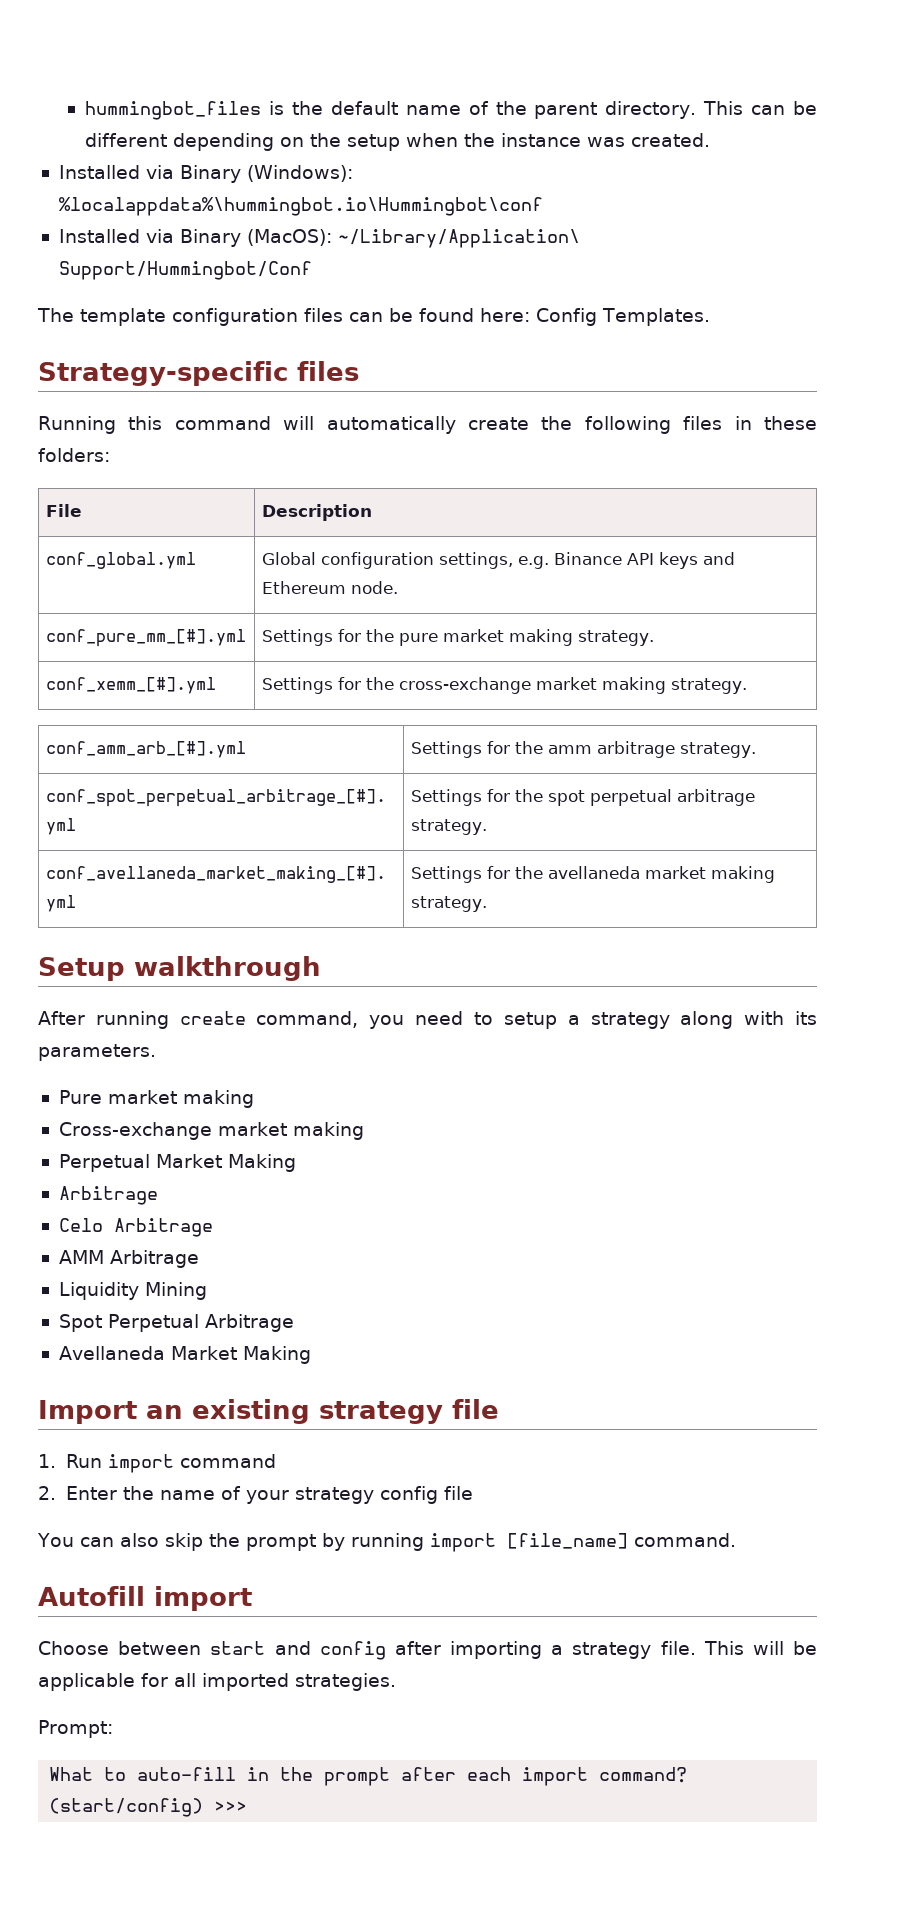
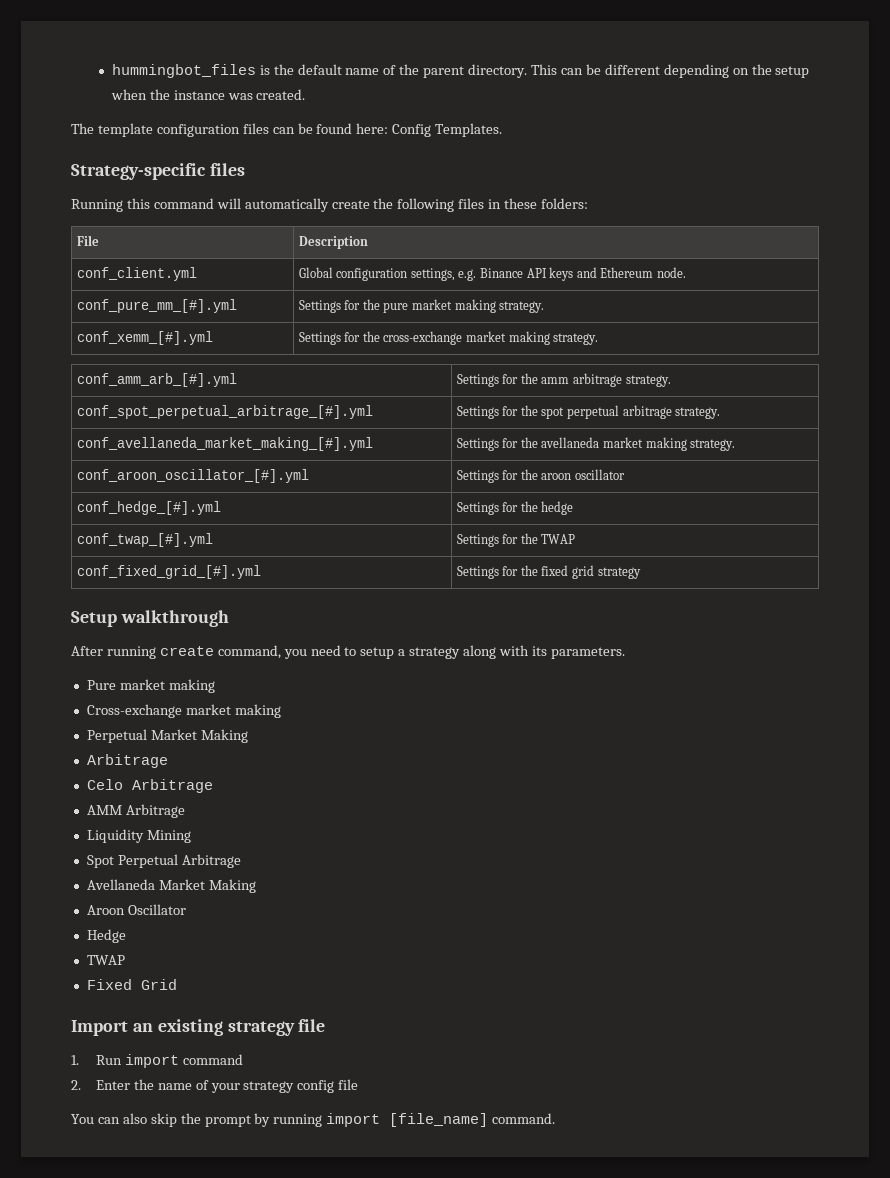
- Installed via Binary (Windows): %localappdata%\hummingbot.io\Hummingbot\conf
- Installed via Binary (MacOS): ~/Library/Application\ Support/Hummingbot/Conf
- conf_global.yml | Global configuration settings, e.g. Binance API keys and Ethereum node.
+ conf_client.yml | Global configuration settings, e.g. Binance API keys and Ethereum node.
+ conf_aroon_oscillator_[#].yml | Settings for the aroon oscillator
+ conf_hedge_[#].yml | Settings for the hedge
+ conf_twap_[#].yml | Settings for the TWAP
+ conf_fixed_grid_[#].yml | Settings for the fixed grid strategy
+ Aroon Oscillator
+ Hedge
+ TWAP
+ Fixed Grid
- Autofill import
- Choose between start and config after importing a strategy file. This will be applicable for all imported strategies.
- Prompt:
- What to auto-fill in the prompt after each import command? (start/config) >>>

